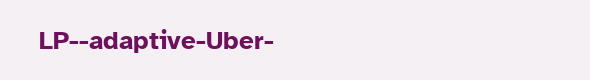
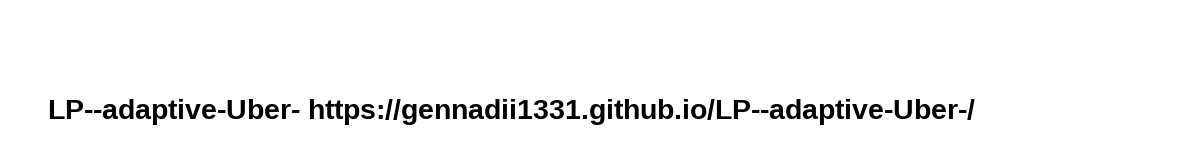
- LP--adaptive-Uber-
+ LP--adaptive-Uber- https://gennadii1331.github.io/LP--adaptive-Uber-/

